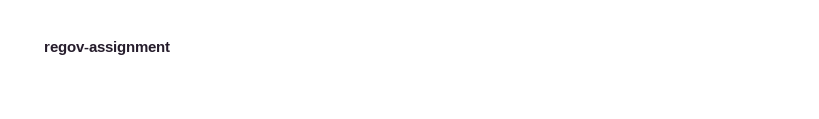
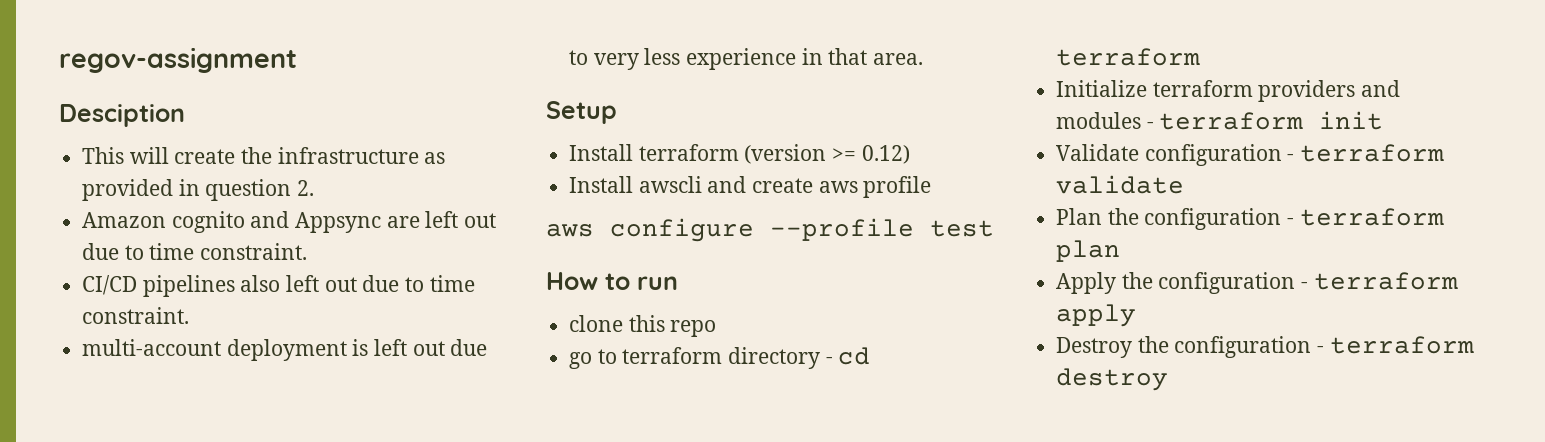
+ Desciption
+ This will create the infrastructure as provided in question 2.
+ Amazon cognito and Appsync are left out due to time constraint.
+ CI/CD pipelines also left out due to time constraint.
+ multi-account deployment is left out due to very less experience in that area.
+ Setup
+ Install terraform (version >= 0.12)
+ Install awscli and create aws profile
+ aws configure --profile test
+ How to run
+ clone this repo
+ go to terraform directory - cd terraform
+ Initialize terraform providers and modules - terraform init
+ Validate configuration - terraform validate
+ Plan the configuration - terraform plan
+ Apply the configuration - terraform apply
+ Destroy the configuration - terraform destroy

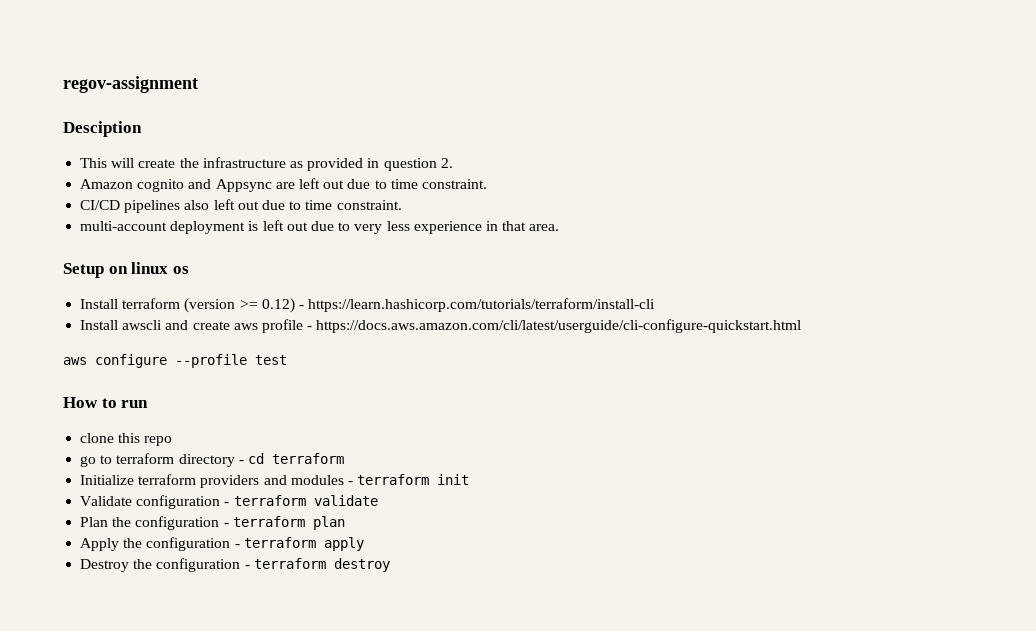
- Setup
+ Setup on linux os
- Install terraform (version >= 0.12)
+ Install terraform (version >= 0.12) - https://learn.hashicorp.com/tutorials/terraform/install-cli
- Install awscli and create aws profile
+ Install awscli and create aws profile - https://docs.aws.amazon.com/cli/latest/userguide/cli-configure-quickstart.html

